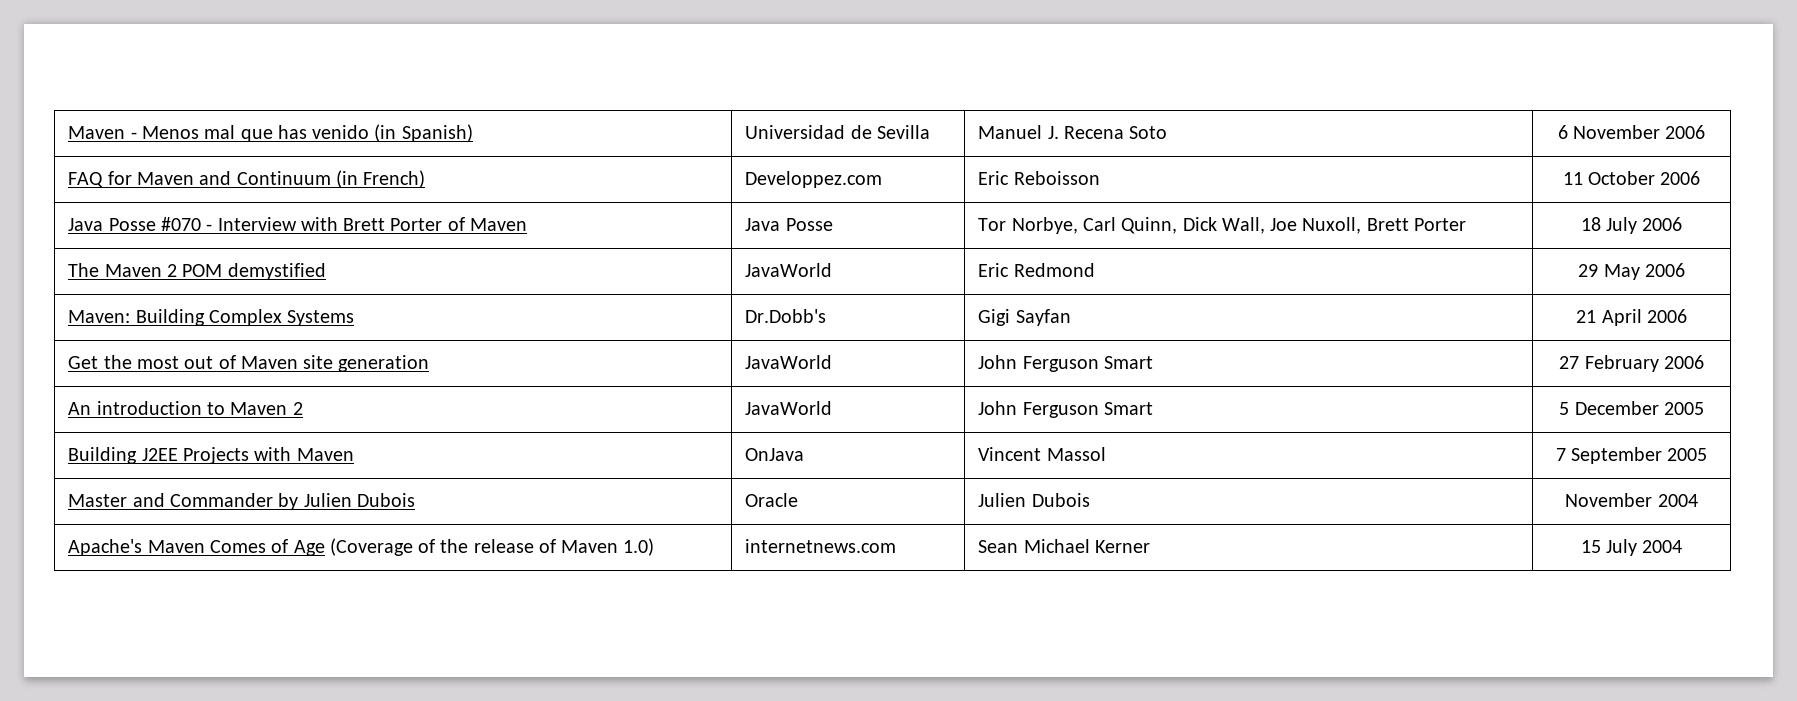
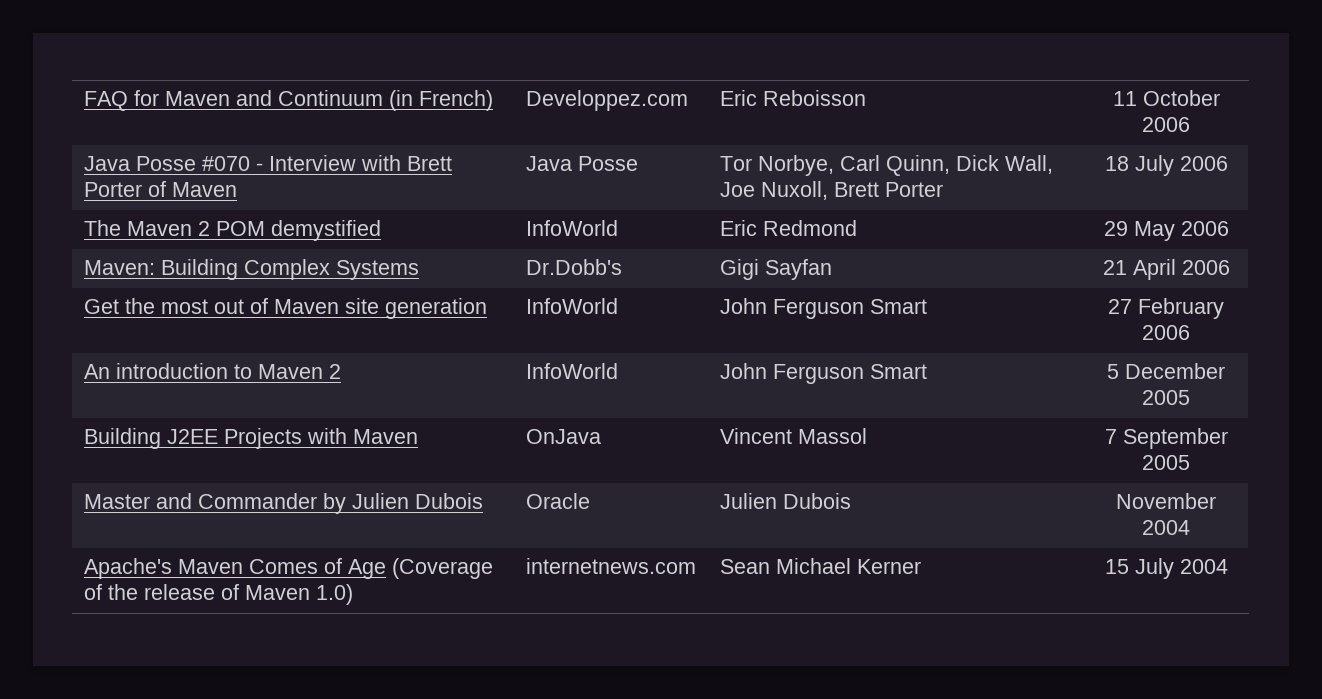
- Maven - Menos mal que has venido (in Spanish) | Universidad de Sevilla | Manuel J. Recena Soto | 6 November 2006
- The Maven 2 POM demystified | JavaWorld | Eric Redmond | 29 May 2006
+ The Maven 2 POM demystified | InfoWorld | Eric Redmond | 29 May 2006
- Get the most out of Maven site generation | JavaWorld | John Ferguson Smart | 27 February 2006
+ Get the most out of Maven site generation | InfoWorld | John Ferguson Smart | 27 February 2006
- An introduction to Maven 2 | JavaWorld | John Ferguson Smart | 5 December 2005
+ An introduction to Maven 2 | InfoWorld | John Ferguson Smart | 5 December 2005

